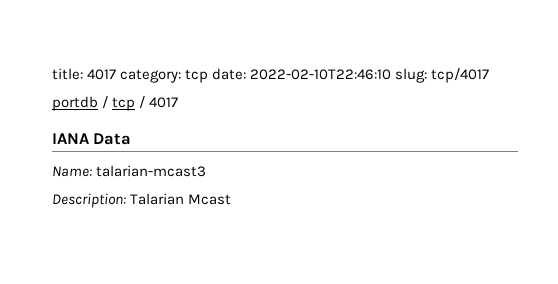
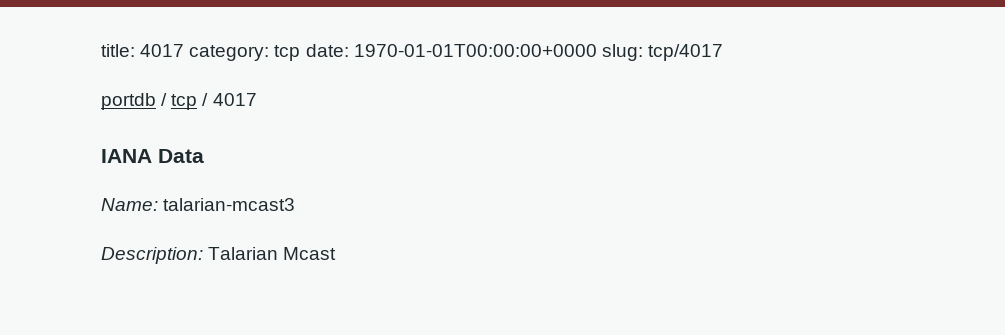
- title: 4017 category: tcp date: 2022-02-10T22:46:10 slug: tcp/4017
+ title: 4017 category: tcp date: 1970-01-01T00:00:00+0000 slug: tcp/4017

